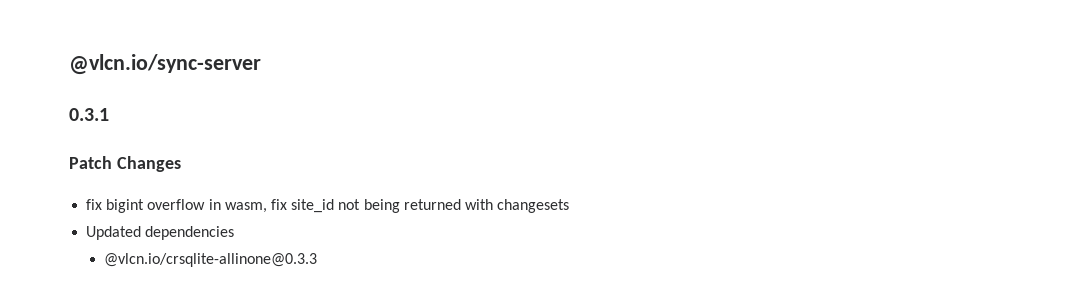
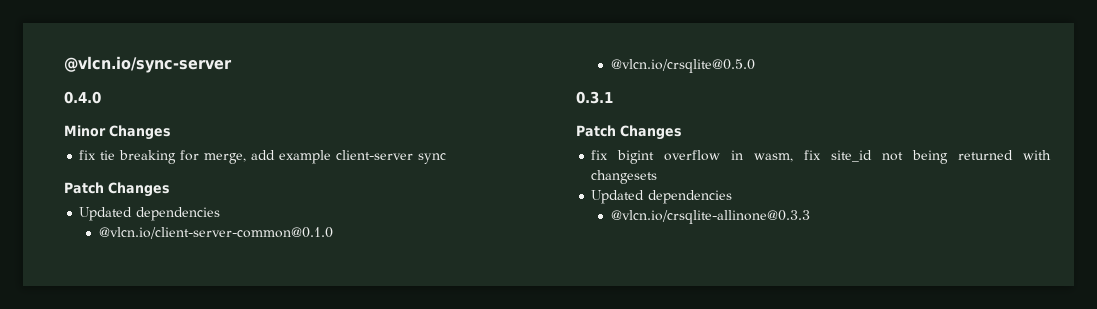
+ 0.4.0
+ Minor Changes
+ fix tie breaking for merge, add example client-server sync
+ Patch Changes
+ Updated dependencies
+ @vlcn.io/client-server-common@0.1.0
+ @vlcn.io/crsqlite@0.5.0

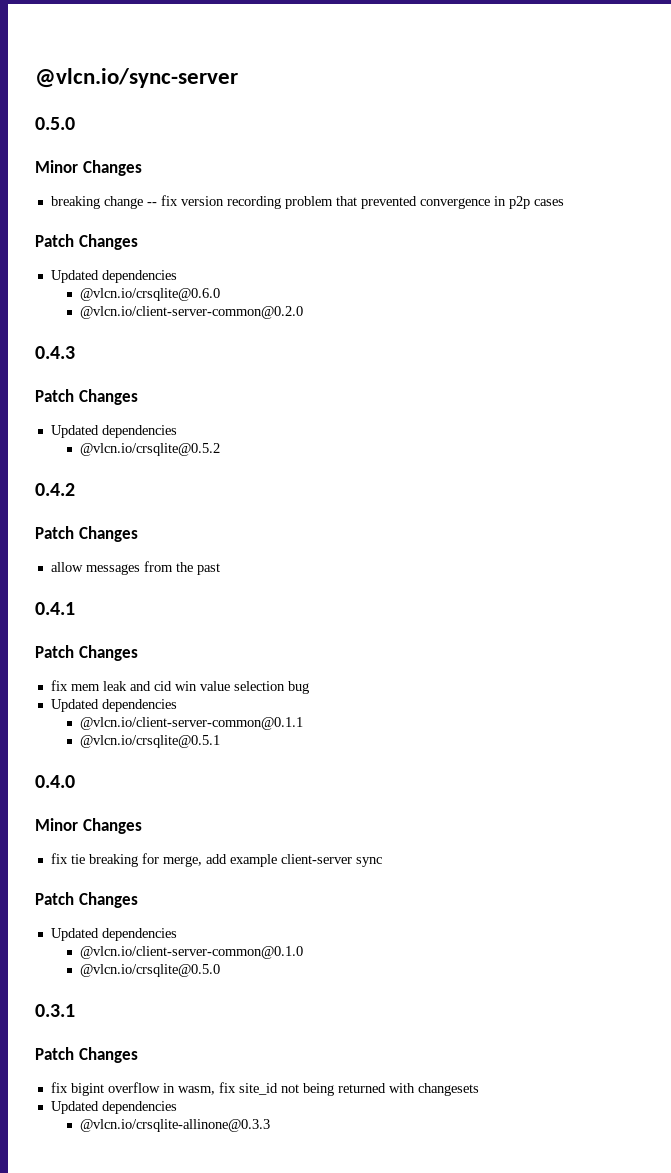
+ 0.5.0
+ Minor Changes
+ breaking change -- fix version recording problem that prevented convergence in p2p cases
+ Patch Changes
+ Updated dependencies
+ @vlcn.io/crsqlite@0.6.0
+ @vlcn.io/client-server-common@0.2.0
+ 0.4.3
+ Patch Changes
+ Updated dependencies
+ @vlcn.io/crsqlite@0.5.2
+ 0.4.2
+ Patch Changes
+ allow messages from the past
+ 0.4.1
+ Patch Changes
+ fix mem leak and cid win value selection bug
+ Updated dependencies
+ @vlcn.io/client-server-common@0.1.1
+ @vlcn.io/crsqlite@0.5.1

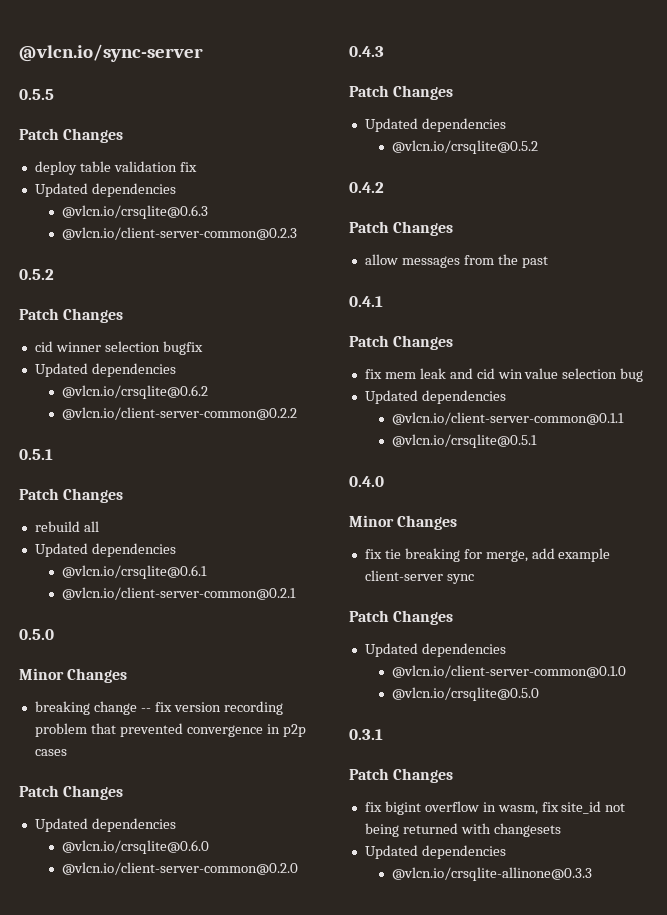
+ 0.5.5
+ Patch Changes
+ deploy table validation fix
+ Updated dependencies
+ @vlcn.io/crsqlite@0.6.3
+ @vlcn.io/client-server-common@0.2.3
+ 0.5.2
+ Patch Changes
+ cid winner selection bugfix
+ Updated dependencies
+ @vlcn.io/crsqlite@0.6.2
+ @vlcn.io/client-server-common@0.2.2
+ 0.5.1
+ Patch Changes
+ rebuild all
+ Updated dependencies
+ @vlcn.io/crsqlite@0.6.1
+ @vlcn.io/client-server-common@0.2.1

